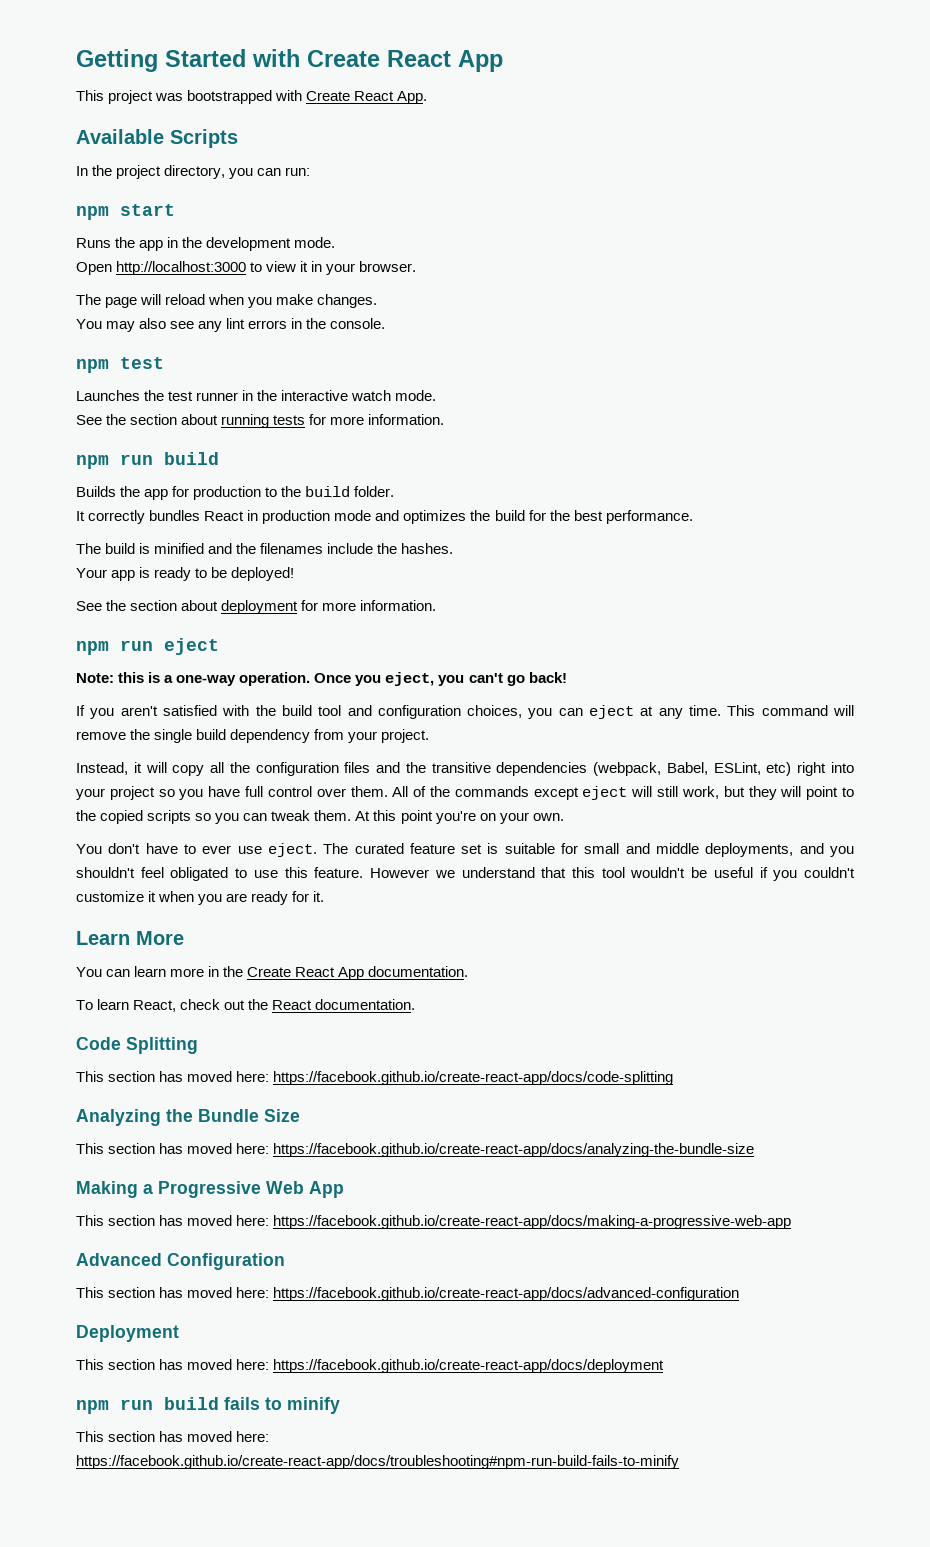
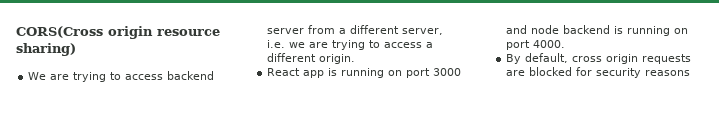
- Getting Started with Create React App
- This project was bootstrapped with Create React App.
- Available Scripts
- In the project directory, you can run:
- npm start
- Runs the app in the development mode.
- Open http://localhost:3000 to view it in your browser.
- The page will reload when you make changes.
- You may also see any lint errors in the console.
- npm test
- Launches the test runner in the interactive watch mode.
- See the section about running tests for more information.
- npm run build
- Builds the app for production to the build folder.
- It correctly bundles React in production mode and optimizes the build for the best performance.
- The build is minified and the filenames include the hashes.
- Your app is ready to be deployed!
- See the section about deployment for more information.
- npm run eject
- Note: this is a one-way operation. Once you eject, you can't go back!
- If you aren't satisfied with the build tool and configuration choices, you can eject at any time. This command will remove the single build dependency from your project.
- Instead, it will copy all the configuration files and the transitive dependencies (webpack, Babel, ESLint, etc) right into your project so you have full control over them. All of the commands except eject will still work, but they will point to the copied scripts so you can tweak them. At this point you're on your own.
- You don't have to ever use eject. The curated feature set is suitable for small and middle deployments, and you shouldn't feel obligated to use this feature. However we understand that this tool wouldn't be useful if you couldn't customize it when you are ready for it.
- Learn More
- You can learn more in the Create React App documentation.
- To learn React, check out the React documentation.
- Code Splitting
- This section has moved here: https://facebook.github.io/create-react-app/docs/code-splitting
- Analyzing the Bundle Size
- This section has moved here: https://facebook.github.io/create-react-app/docs/analyzing-the-bundle-size
- Making a Progressive Web App
- This section has moved here: https://facebook.github.io/create-react-app/docs/making-a-progressive-web-app
- Advanced Configuration
- This section has moved here: https://facebook.github.io/create-react-app/docs/advanced-configuration
- Deployment
- This section has moved here: https://facebook.github.io/create-react-app/docs/deployment
- npm run build fails to minify
- This section has moved here: https://facebook.github.io/create-react-app/docs/troubleshooting#npm-run-build-fails-to-minify
+ CORS(Cross origin resource sharing)
+ We are trying to access backend server from a different server, i.e. we are trying to access a different origin.
+ React app is running on port 3000 and node backend is running on port 4000.
+ By default, cross origin requests are blocked for security reasons

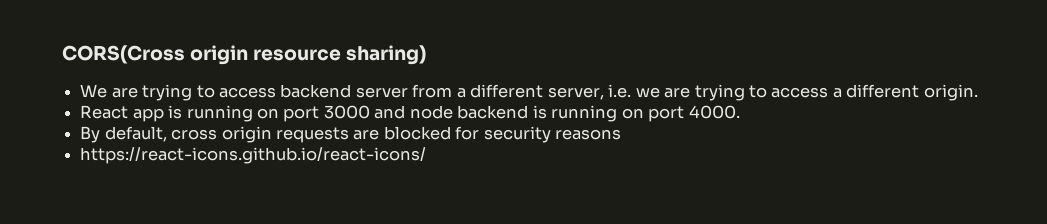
+ https://react-icons.github.io/react-icons/

